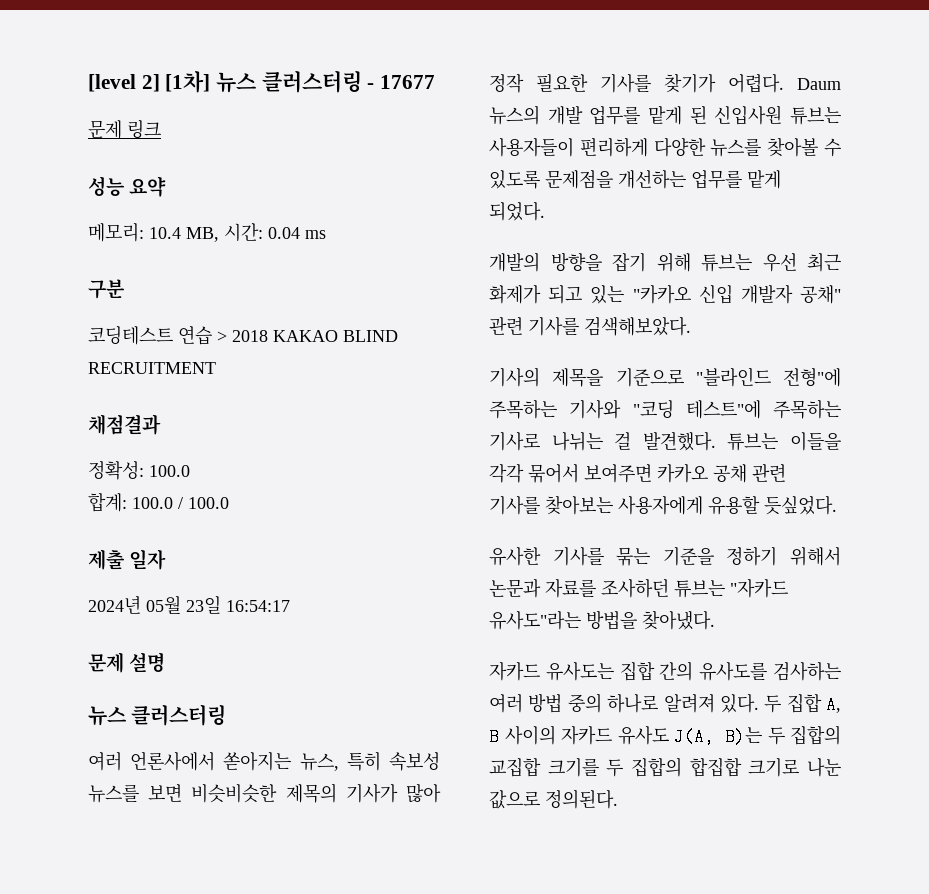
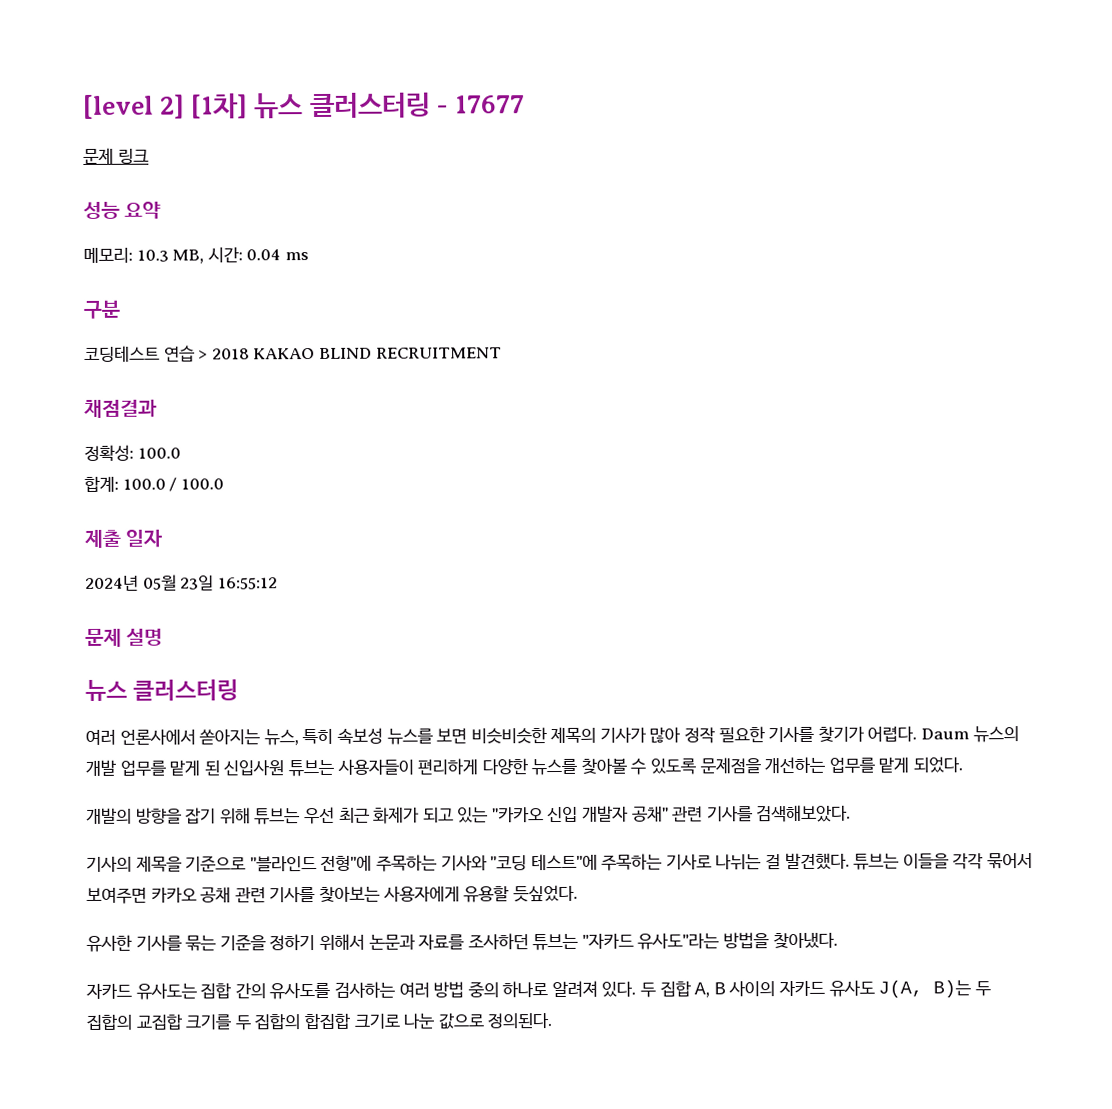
- 메모리: 10.4 MB, 시간: 0.04 ms
+ 메모리: 10.3 MB, 시간: 0.04 ms
- 2024년 05월 23일 16:54:17
+ 2024년 05월 23일 16:55:12

